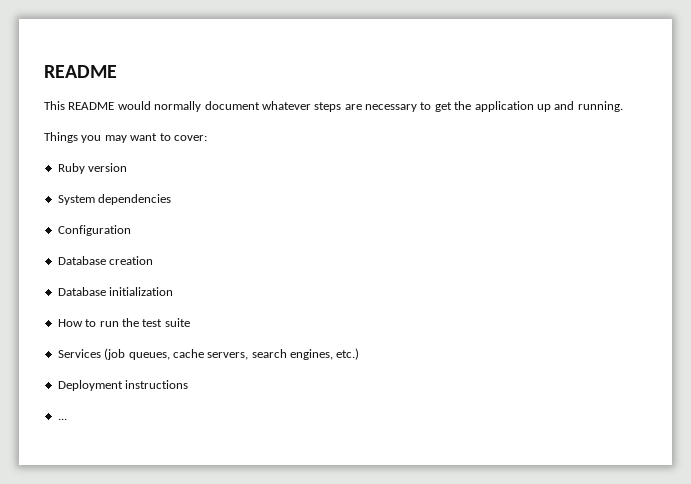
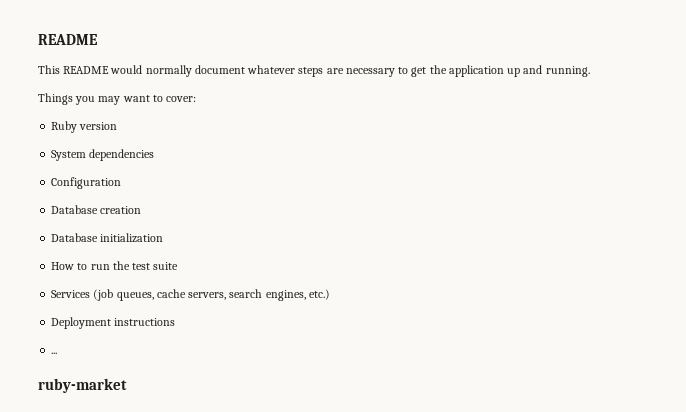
+ ruby-market

